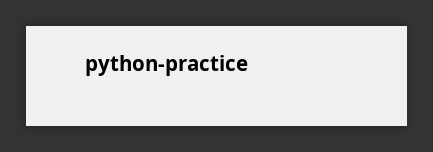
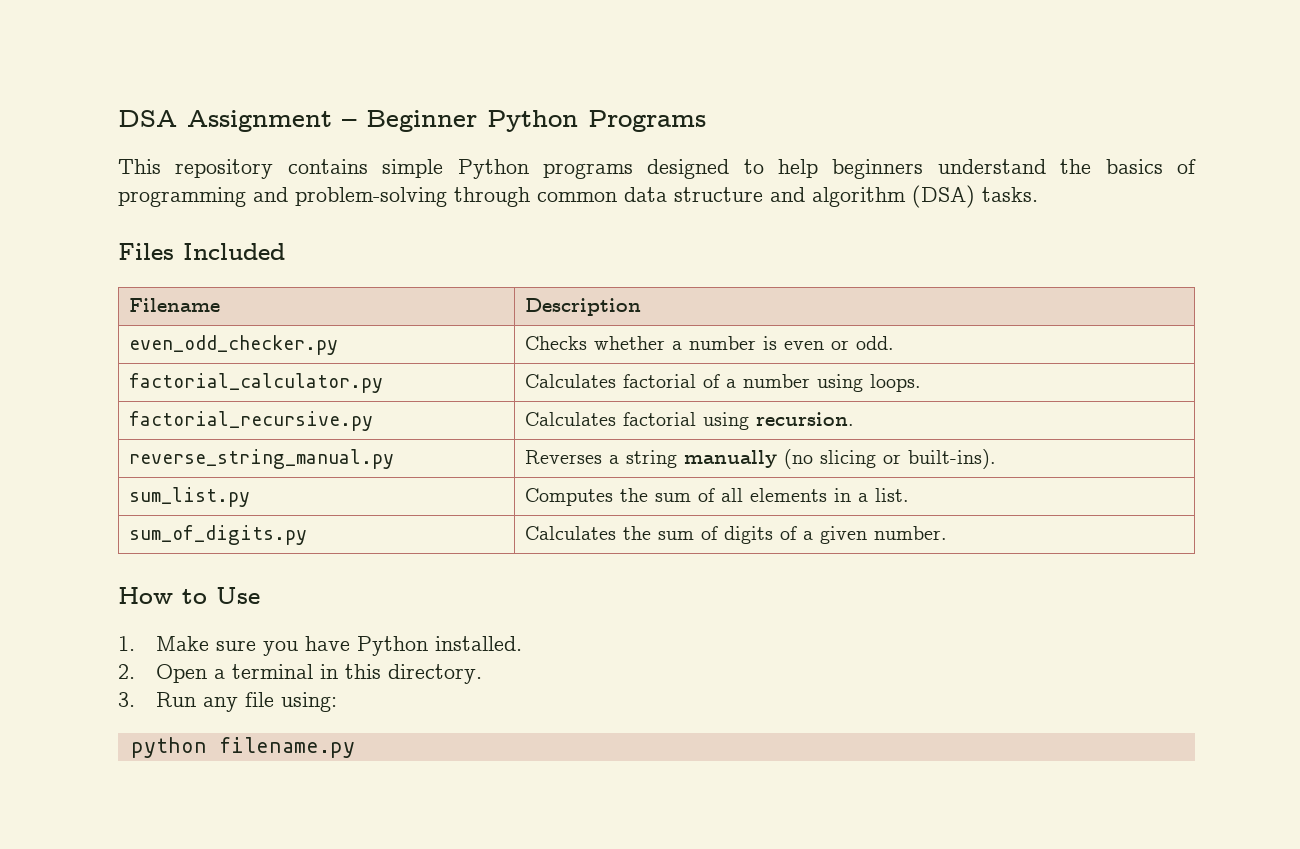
- python-practice
+ DSA Assignment – Beginner Python Programs
+ This repository contains simple Python programs designed to help beginners understand the basics of programming and problem-solving through common data structure and algorithm (DSA) tasks.
+ Files Included
+ Filename | Description
+ even_odd_checker.py | Checks whether a number is even or odd.
+ factorial_calculator.py | Calculates factorial of a number using loops.
+ factorial_recursive.py | Calculates factorial using recursion.
+ reverse_string_manual.py | Reverses a string manually (no slicing or built-ins).
+ sum_list.py | Computes the sum of all elements in a list.
+ sum_of_digits.py | Calculates the sum of digits of a given number.
+ How to Use
+ 1. Make sure you have Python installed.
+ 2. Open a terminal in this directory.
+ 3. Run any file using:
+ python filename.py

